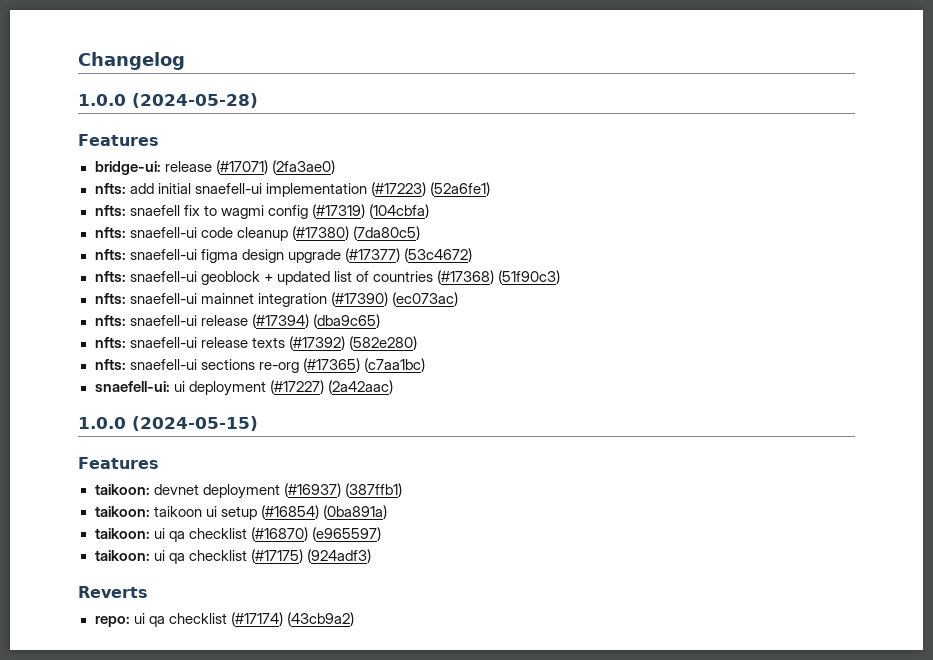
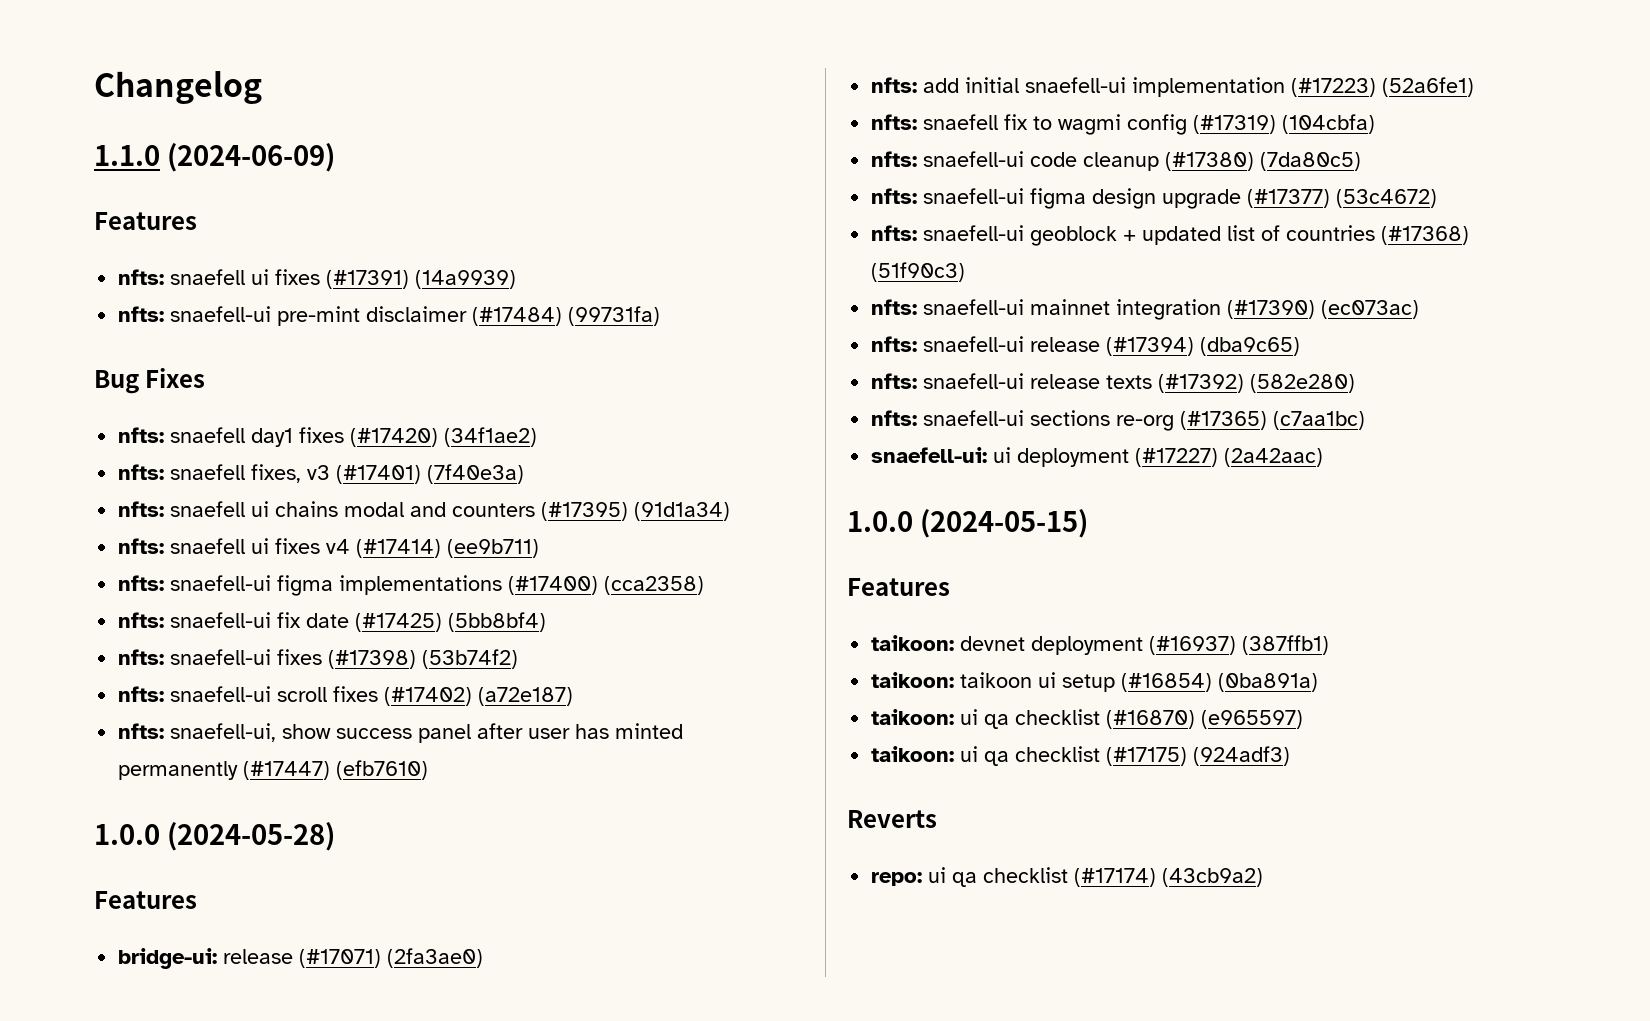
+ 1.1.0 (2024-06-09)
+ Features
+ nfts: snaefell ui fixes (#17391) (14a9939)
+ nfts: snaefell-ui pre-mint disclaimer (#17484) (99731fa)
+ Bug Fixes
+ nfts: snaefell day1 fixes (#17420) (34f1ae2)
+ nfts: snaefell fixes, v3 (#17401) (7f40e3a)
+ nfts: snaefell ui chains modal and counters (#17395) (91d1a34)
+ nfts: snaefell ui fixes v4 (#17414) (ee9b711)
+ nfts: snaefell-ui figma implementations (#17400) (cca2358)
+ nfts: snaefell-ui fix date (#17425) (5bb8bf4)
+ nfts: snaefell-ui fixes (#17398) (53b74f2)
+ nfts: snaefell-ui scroll fixes (#17402) (a72e187)
+ nfts: snaefell-ui, show success panel after user has minted permanently (#17447) (efb7610)

